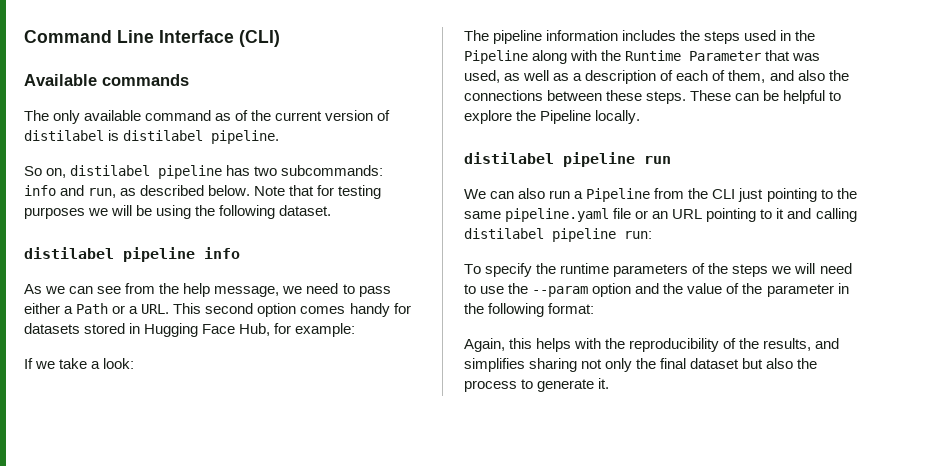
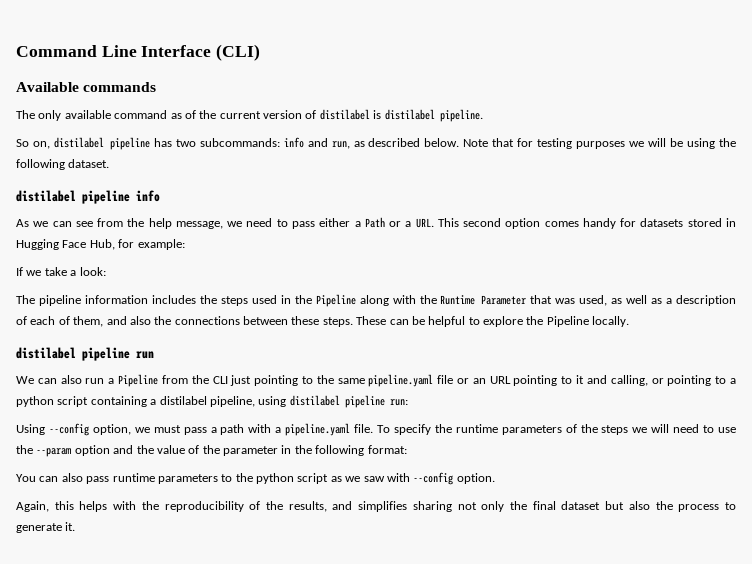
- We can also run a Pipeline from the CLI just pointing to the same pipeline.yaml file or an URL pointing to it and calling distilabel pipeline run:
- To specify the runtime parameters of the steps we will need to use the --param option and the value of the parameter in the following format:
+ We can also run a Pipeline from the CLI just pointing to the same pipeline.yaml file or an URL pointing to it and calling, or pointing to a python script containing a distilabel pipeline, using distilabel pipeline run:
+ Using --config option, we must pass a path with a pipeline.yaml file. To specify the runtime parameters of the steps we will need to use the --param option and the value of the parameter in the following format:
+ You can also pass runtime parameters to the python script as we saw with --config option.

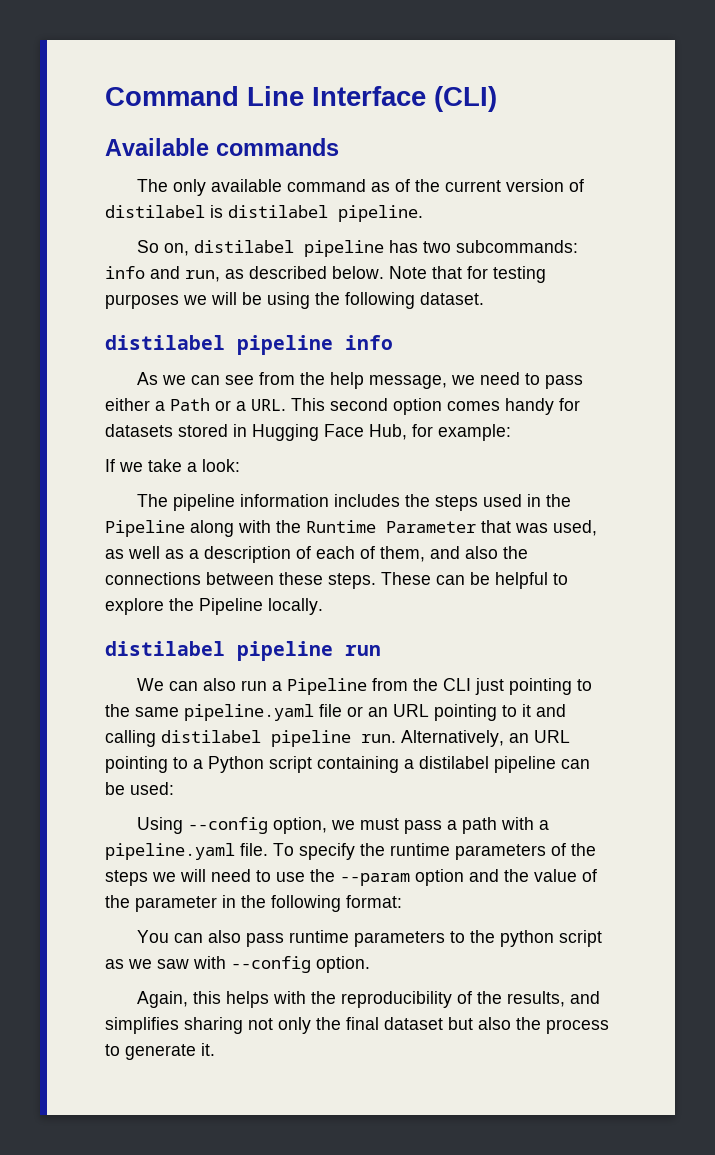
- We can also run a Pipeline from the CLI just pointing to the same pipeline.yaml file or an URL pointing to it and calling, or pointing to a python script containing a distilabel pipeline, using distilabel pipeline run:
+ We can also run a Pipeline from the CLI just pointing to the same pipeline.yaml file or an URL pointing to it and calling distilabel pipeline run. Alternatively, an URL pointing to a Python script containing a distilabel pipeline can be used:

